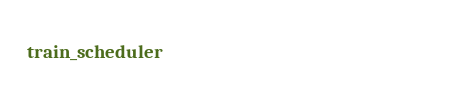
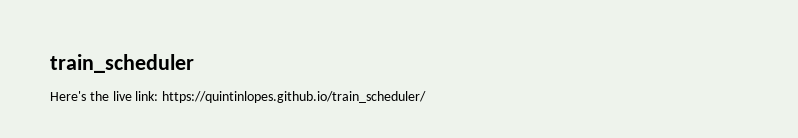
+ Here's the live link: https://quintinlopes.github.io/train_scheduler/

